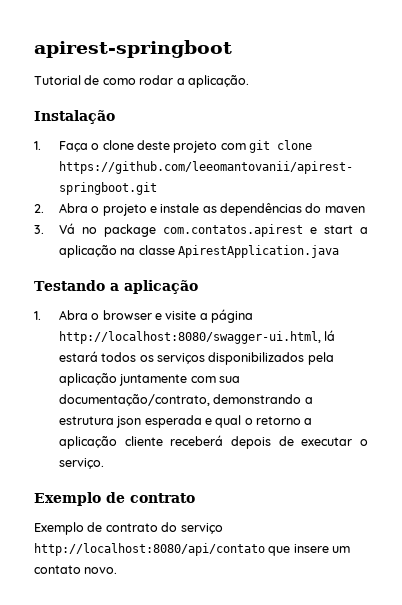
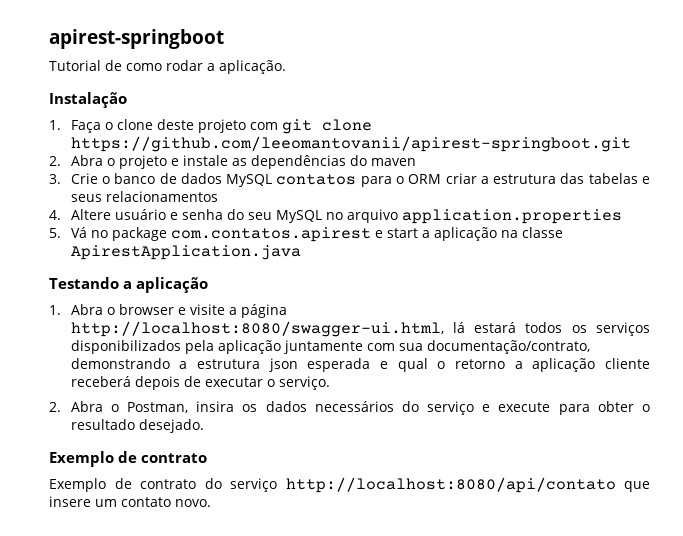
- 3. Vá no package com.contatos.apirest e start a aplicação na classe ApirestApplication.java
+ 3. Crie o banco de dados MySQL contatos para o ORM criar a estrutura das tabelas e seus relacionamentos
+ 4. Altere usuário e senha do seu MySQL no arquivo application.properties
+ 5. Vá no package com.contatos.apirest e start a aplicação na classe ApirestApplication.java
+ 2. Abra o Postman, insira os dados necessários do serviço e execute para obter o resultado desejado.

